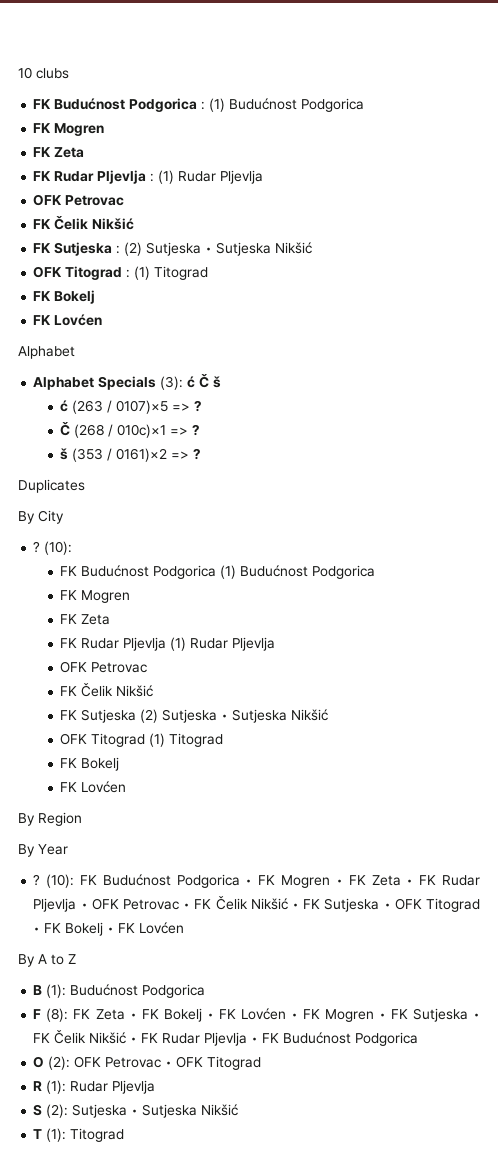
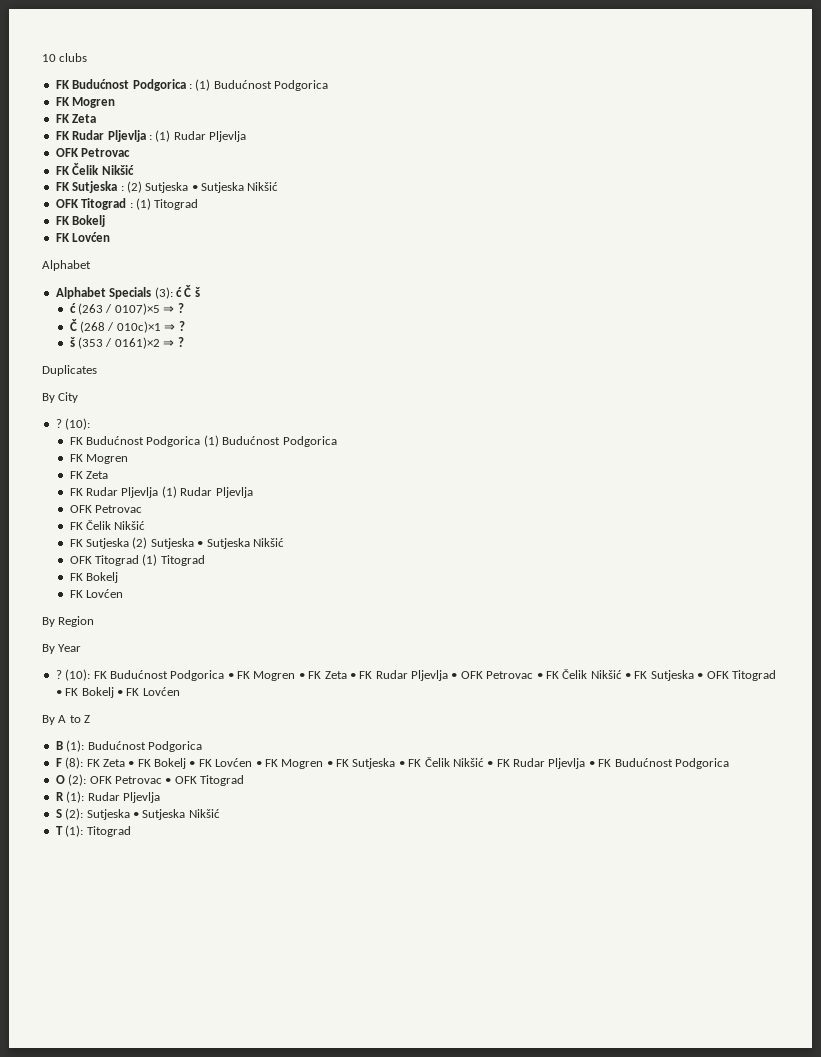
- ć (263 / 0107)×5 => ?
+ ć (263 / 0107)×5 ⇒ ?
- Č (268 / 010c)×1 => ?
+ Č (268 / 010c)×1 ⇒ ?
- š (353 / 0161)×2 => ?
+ š (353 / 0161)×2 ⇒ ?

